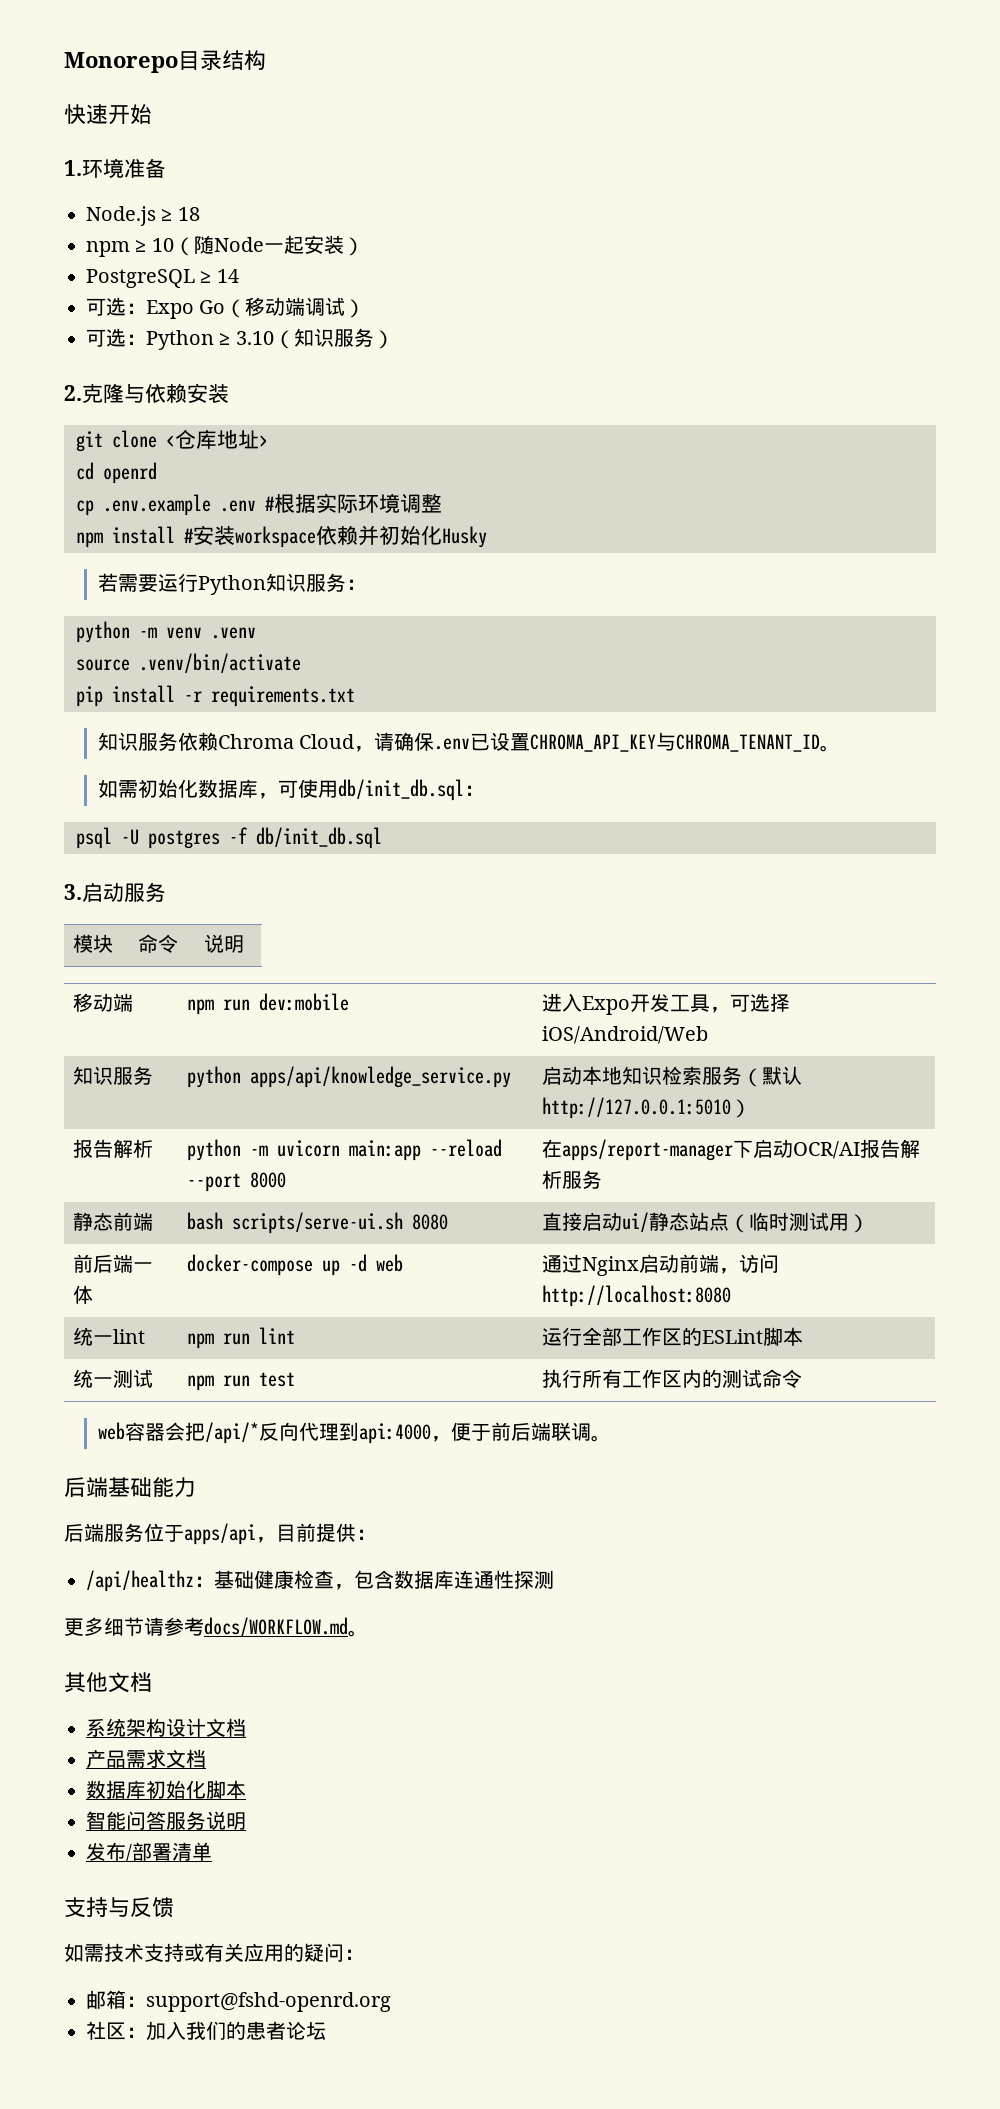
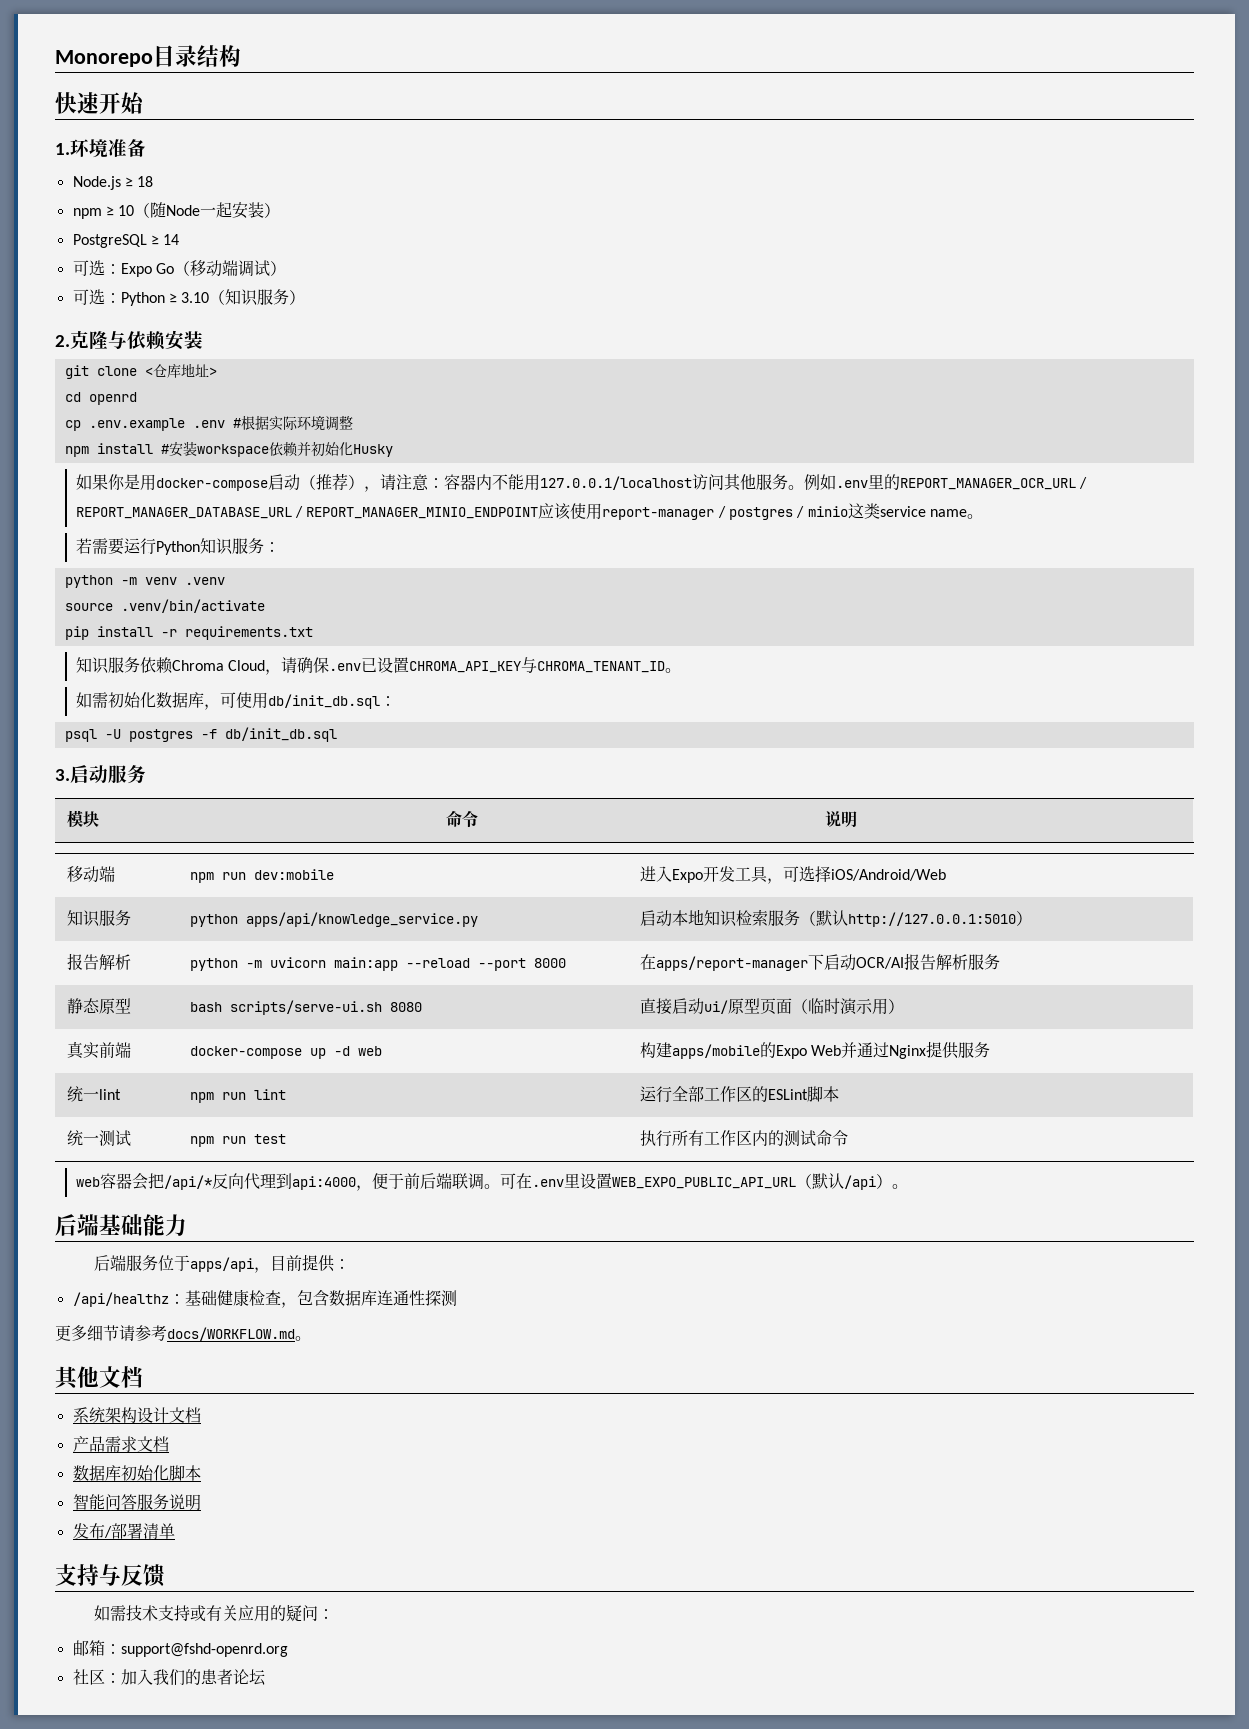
+ 如果你是用docker-compose启动（推荐），请注意：容器内不能用127.0.0.1/localhost访问其他服务。例如.env里的REPORT_MANAGER_OCR_URL / REPORT_MANAGER_DATABASE_URL / REPORT_MANAGER_MINIO_ENDPOINT应该使用report-manager / postgres / minio这类service name。
- 静态前端 | bash scripts/serve-ui.sh 8080 | 直接启动ui/静态站点（临时测试用）
+ 静态原型 | bash scripts/serve-ui.sh 8080 | 直接启动ui/原型页面（临时演示用）
- 前后端一体 | docker-compose up -d web | 通过Nginx启动前端，访问http://localhost:8080
+ 真实前端 | docker-compose up -d web | 构建apps/mobile的Expo Web并通过Nginx提供服务
+ 可在.env里设置WEB_EXPO_PUBLIC_API_URL（默认/api）。

